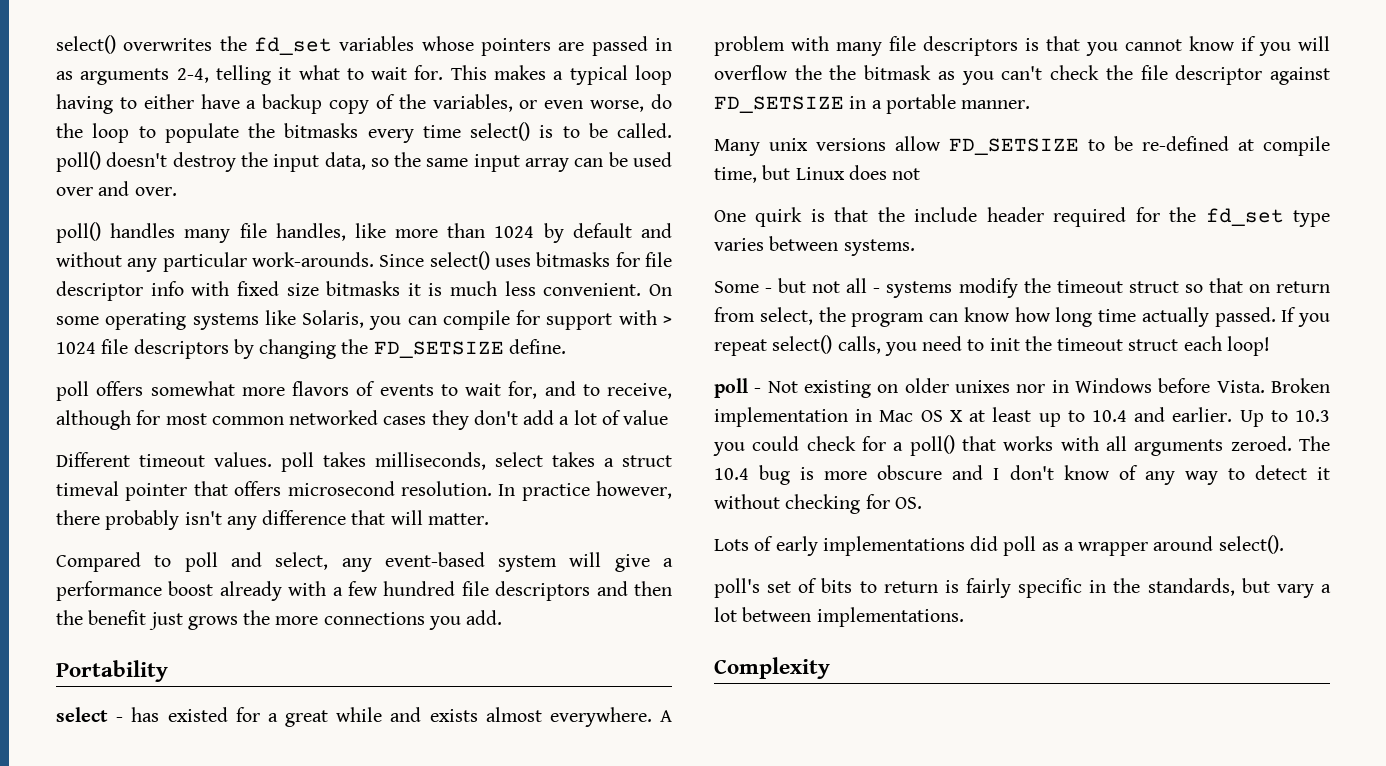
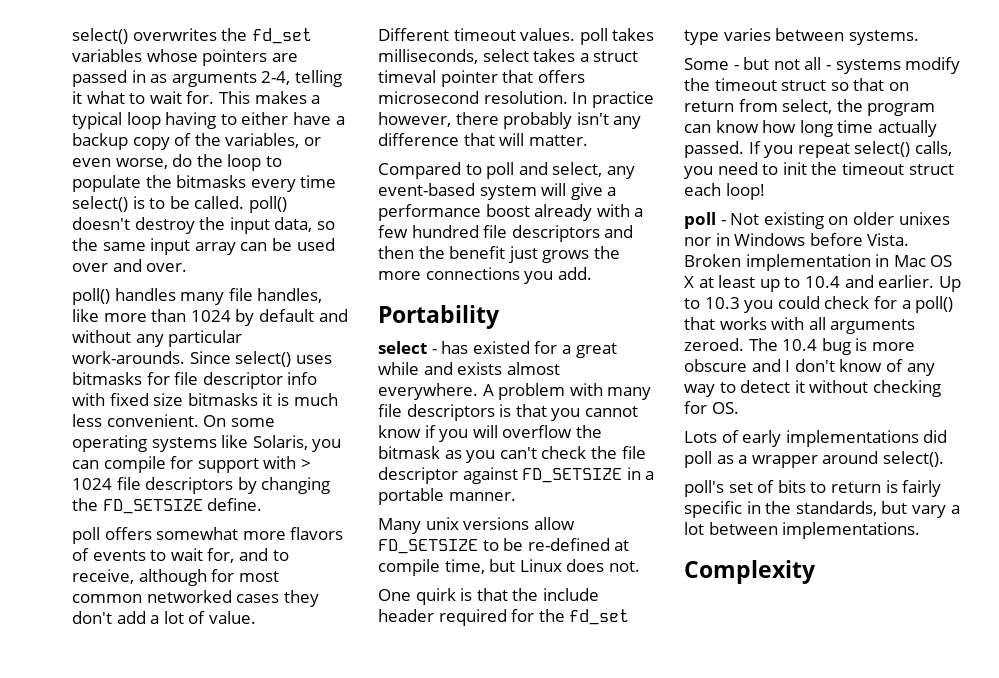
- poll offers somewhat more flavors of events to wait for, and to receive, although for most common networked cases they don't add a lot of value
+ poll offers somewhat more flavors of events to wait for, and to receive, although for most common networked cases they don't add a lot of value.
- A problem with many file descriptors is that you cannot know if you will overflow the the bitmask as you can't check the file descriptor against FD_SETSIZE in a portable manner.
+ A problem with many file descriptors is that you cannot know if you will overflow the bitmask as you can't check the file descriptor against FD_SETSIZE in a portable manner.
- Many unix versions allow FD_SETSIZE to be re-defined at compile time, but Linux does not
+ Many unix versions allow FD_SETSIZE to be re-defined at compile time, but Linux does not.

